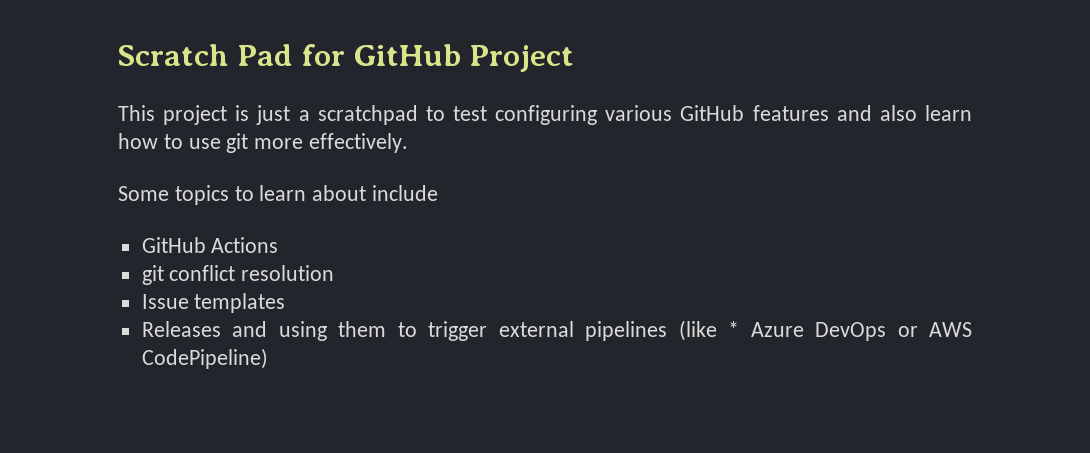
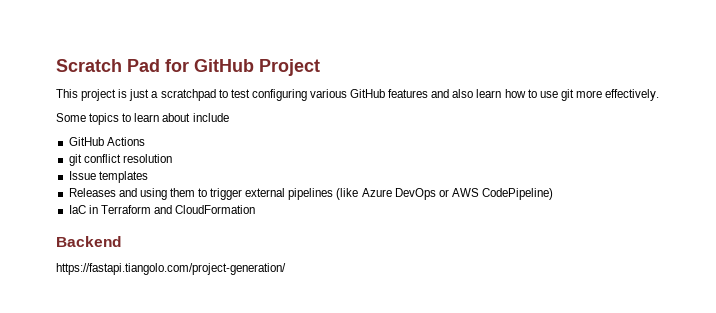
- Releases and using them to trigger external pipelines (like * Azure DevOps or AWS CodePipeline)
+ Releases and using them to trigger external pipelines (like Azure DevOps or AWS CodePipeline)
+ IaC in Terraform and CloudFormation
+ Backend
+ https://fastapi.tiangolo.com/project-generation/

